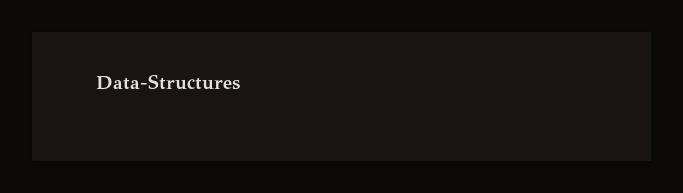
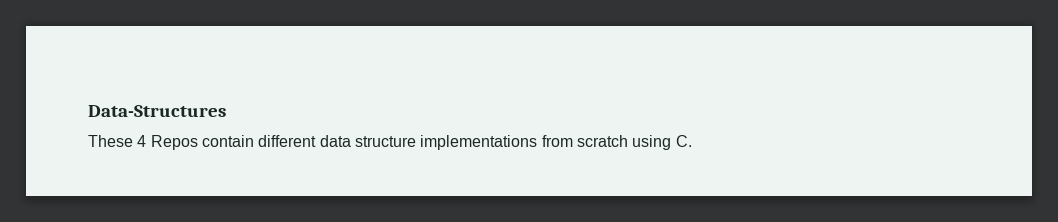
+ These 4 Repos contain different data structure implementations from scratch using C.

